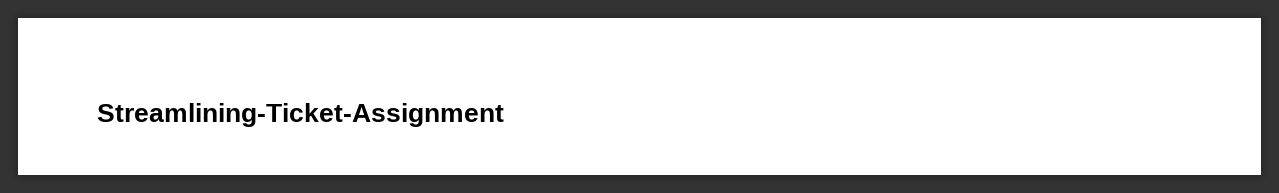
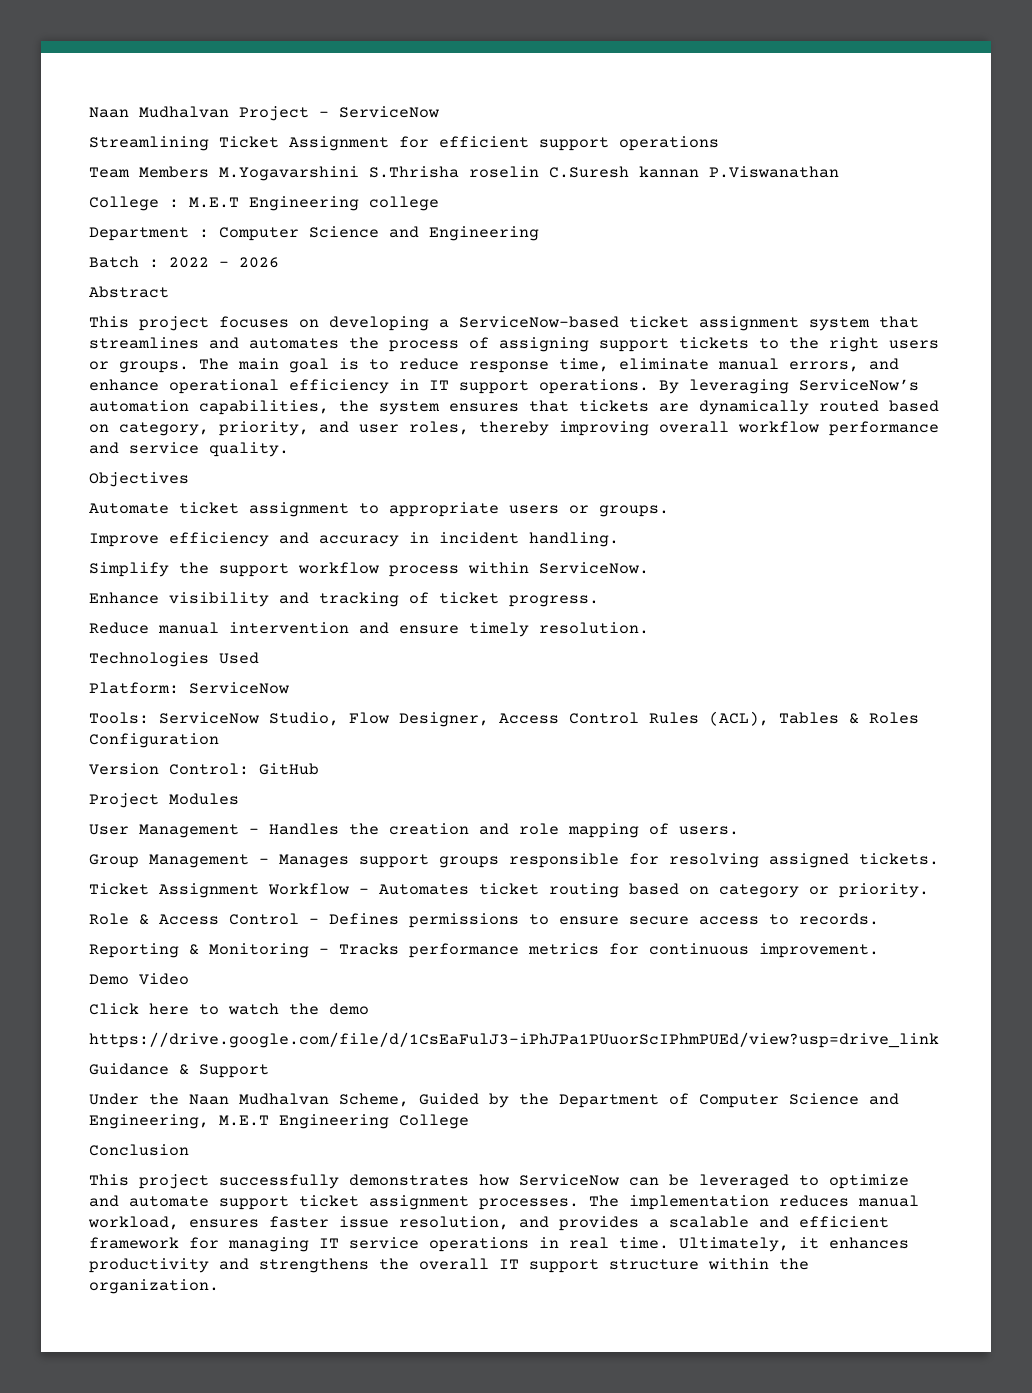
- Streamlining-Ticket-Assignment
+ Naan Mudhalvan Project – ServiceNow
+ Streamlining Ticket Assignment for efficient support operations
+ Team Members M.Yogavarshini S.Thrisha roselin C.Suresh kannan P.Viswanathan
+ College : M.E.T Engineering college
+ Department : Computer Science and Engineering
+ Batch : 2022 - 2026
+ Abstract
+ This project focuses on developing a ServiceNow-based ticket assignment system that streamlines and automates the process of assigning support tickets to the right users or groups. The main goal is to reduce response time, eliminate manual errors, and enhance operational efficiency in IT support operations. By leveraging ServiceNow’s automation capabilities, the system ensures that tickets are dynamically routed based on category, priority, and user roles, thereby improving overall workflow performance and service quality.
+ Objectives
+ Automate ticket assignment to appropriate users or groups.
+ Improve efficiency and accuracy in incident handling.
+ Simplify the support workflow process within ServiceNow.
+ Enhance visibility and tracking of ticket progress.
+ Reduce manual intervention and ensure timely resolution.
+ Technologies Used
+ Platform: ServiceNow
+ Tools: ServiceNow Studio, Flow Designer, Access Control Rules (ACL), Tables & Roles Configuration
+ Version Control: GitHub
+ Project Modules
+ User Management – Handles the creation and role mapping of users.
+ Group Management – Manages support groups responsible for resolving assigned tickets.
+ Ticket Assignment Workflow – Automates ticket routing based on category or priority.
+ Role & Access Control – Defines permissions to ensure secure access to records.
+ Reporting & Monitoring – Tracks performance metrics for continuous improvement.
+ Demo Video
+ Click here to watch the demo
+ https://drive.google.com/file/d/1CsEaFulJ3-iPhJPa1PUuorScIPhmPUEd/view?usp=drive_link
+ Guidance & Support
+ Under the Naan Mudhalvan Scheme, Guided by the Department of Computer Science and Engineering, M.E.T Engineering College
+ Conclusion
+ This project successfully demonstrates how ServiceNow can be leveraged to optimize and automate support ticket assignment processes. The implementation reduces manual workload, ensures faster issue resolution, and provides a scalable and efficient framework for managing IT service operations in real time. Ultimately, it enhances productivity and strengthens the overall IT support structure within the organization.

